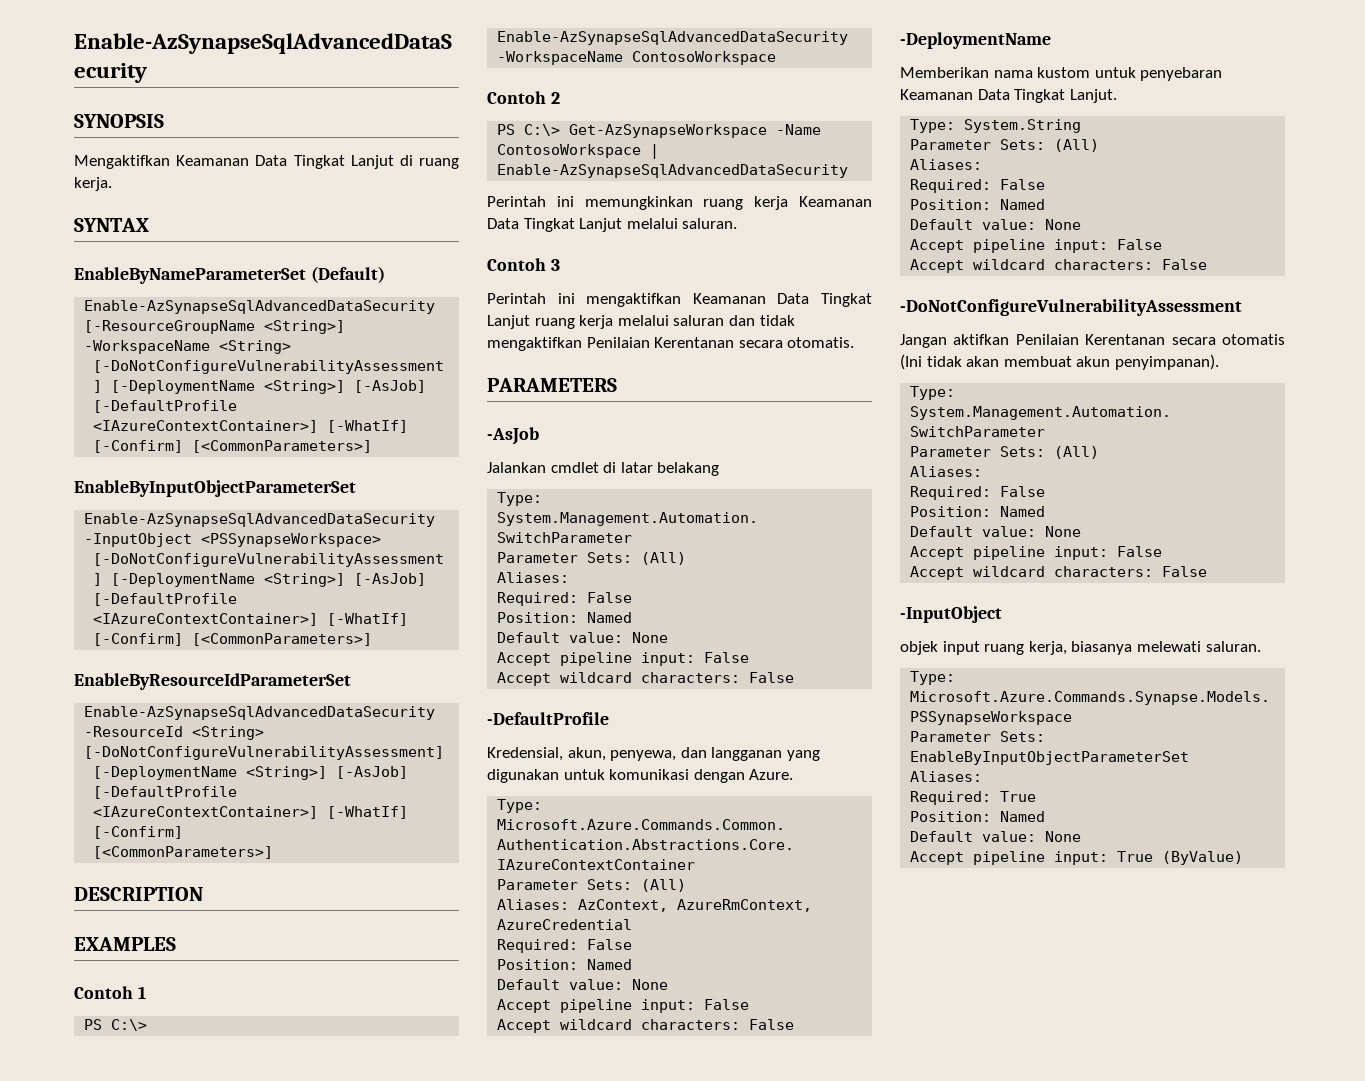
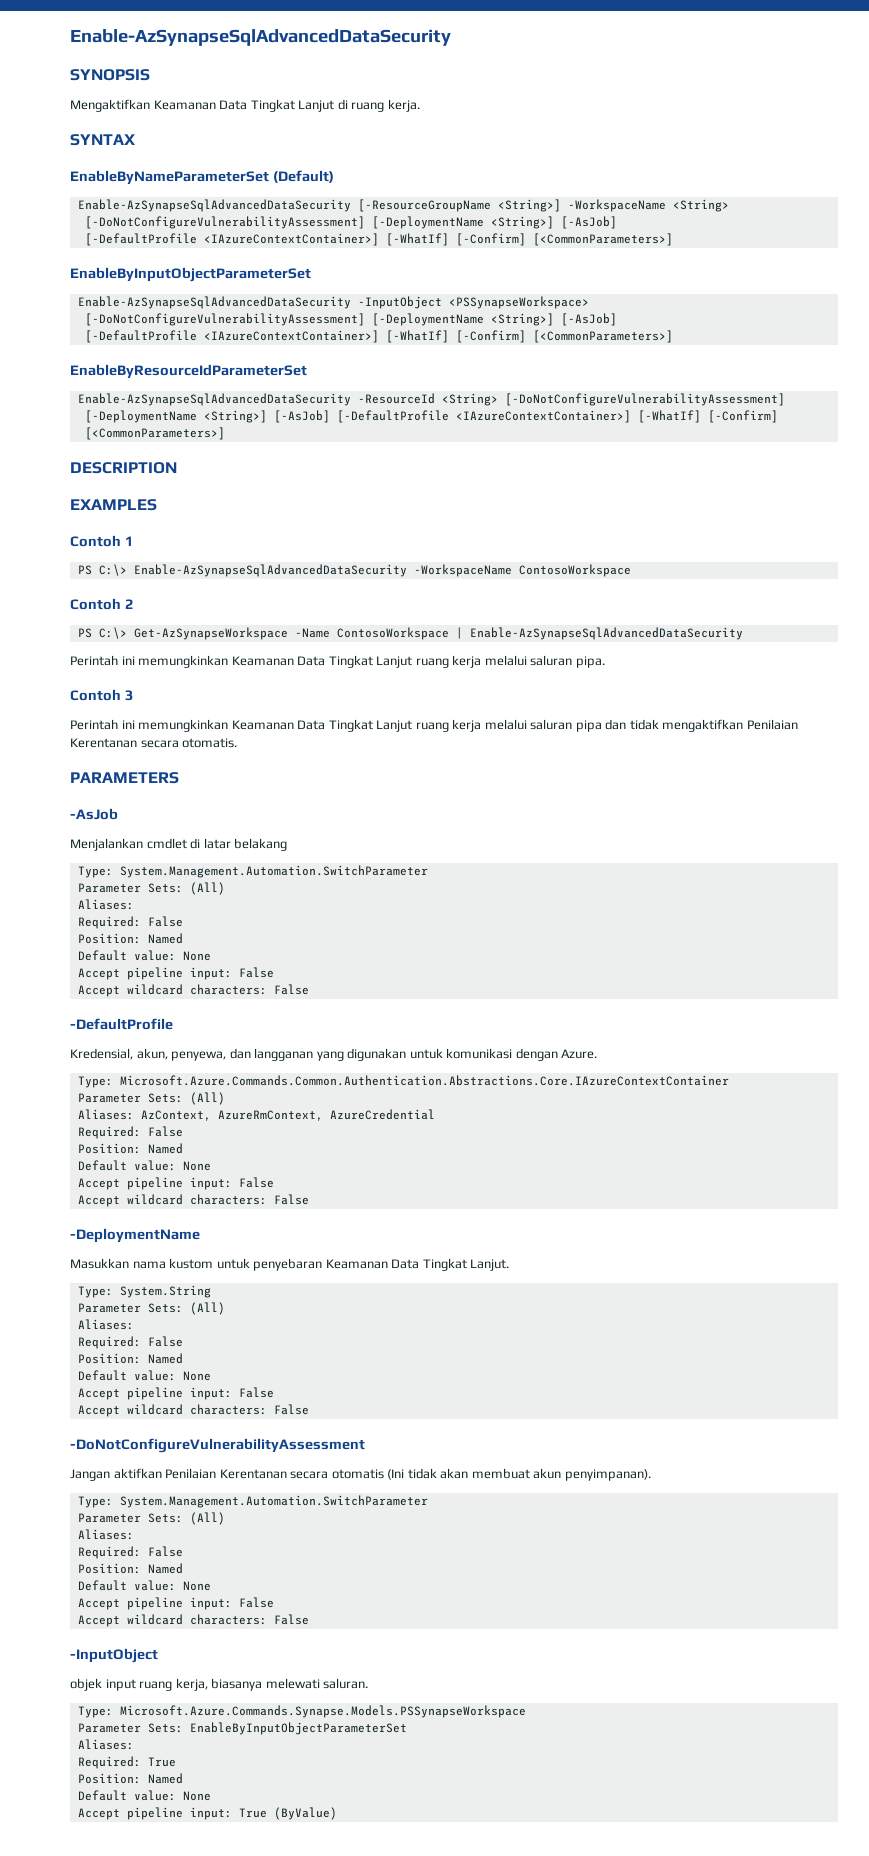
- Perintah ini memungkinkan ruang kerja Keamanan Data Tingkat Lanjut melalui saluran.
+ Perintah ini memungkinkan Keamanan Data Tingkat Lanjut ruang kerja melalui saluran pipa.
  Contoh 3
- Perintah ini mengaktifkan Keamanan Data Tingkat Lanjut ruang kerja melalui saluran dan tidak mengaktifkan Penilaian Kerentanan secara otomatis.
+ Perintah ini memungkinkan Keamanan Data Tingkat Lanjut ruang kerja melalui saluran pipa dan tidak mengaktifkan Penilaian Kerentanan secara otomatis.
- Jalankan cmdlet di latar belakang
+ Menjalankan cmdlet di latar belakang
- Memberikan nama kustom untuk penyebaran Keamanan Data Tingkat Lanjut.
+ Masukkan nama kustom untuk penyebaran Keamanan Data Tingkat Lanjut.

